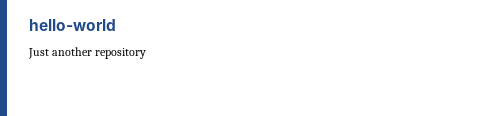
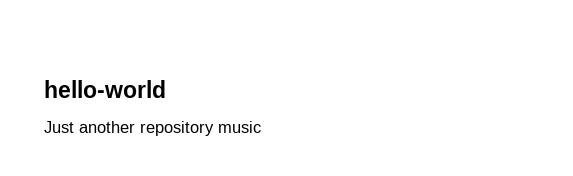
- Just another repository
+ Just another repository music

